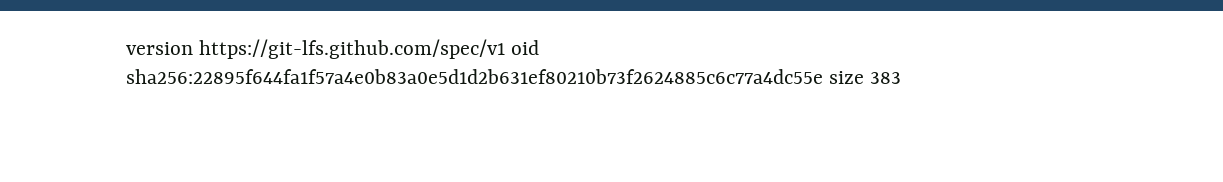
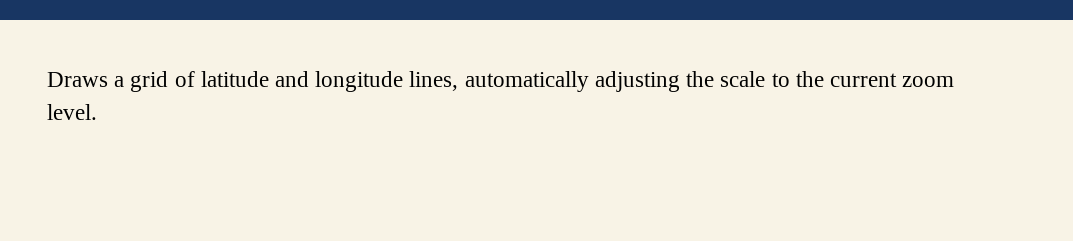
- version https://git-lfs.github.com/spec/v1 oid sha256:22895f644fa1f57a4e0b83a0e5d1d2b631ef80210b73f2624885c6c77a4dc55e size 383
+ Draws a grid of latitude and longitude lines, automatically adjusting the scale to the current zoom level.

